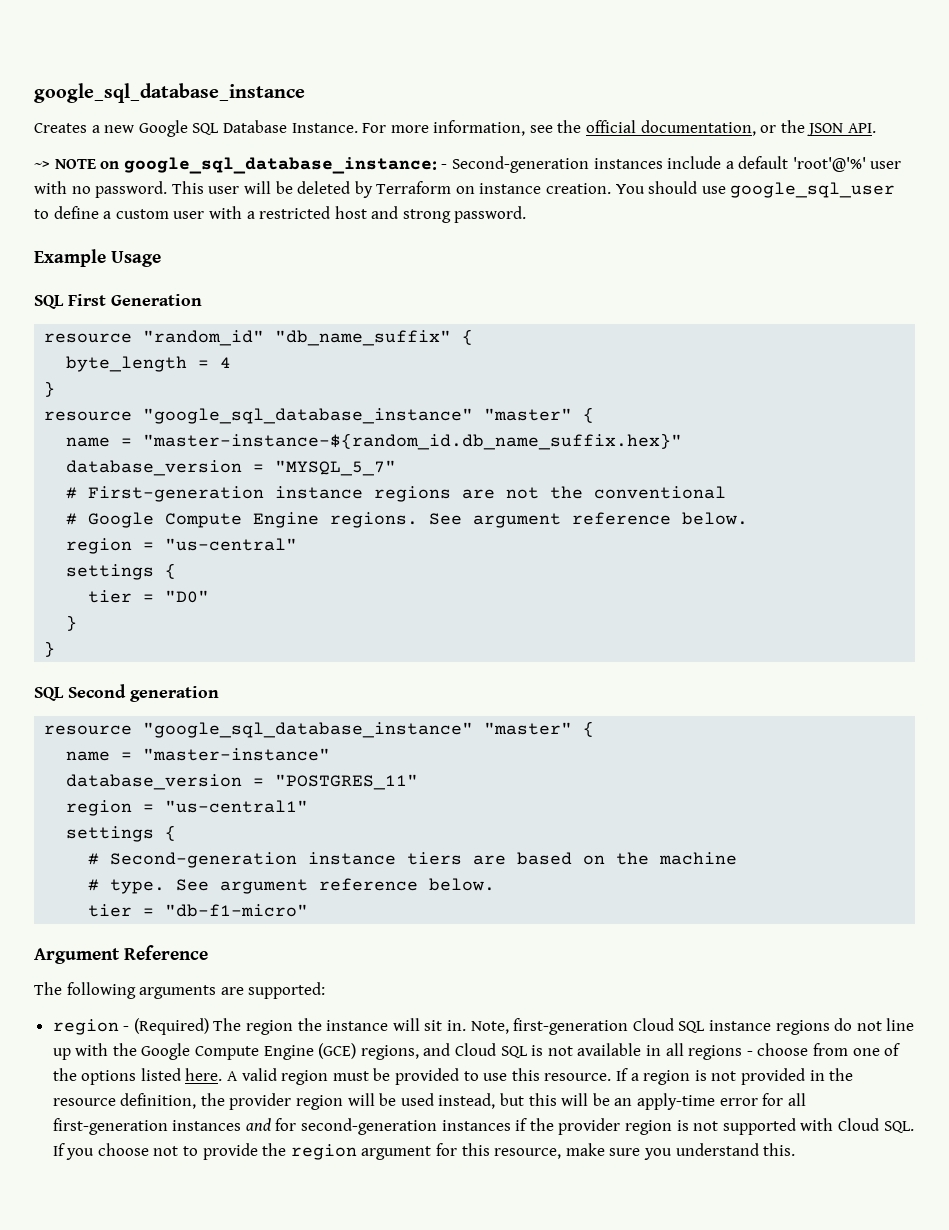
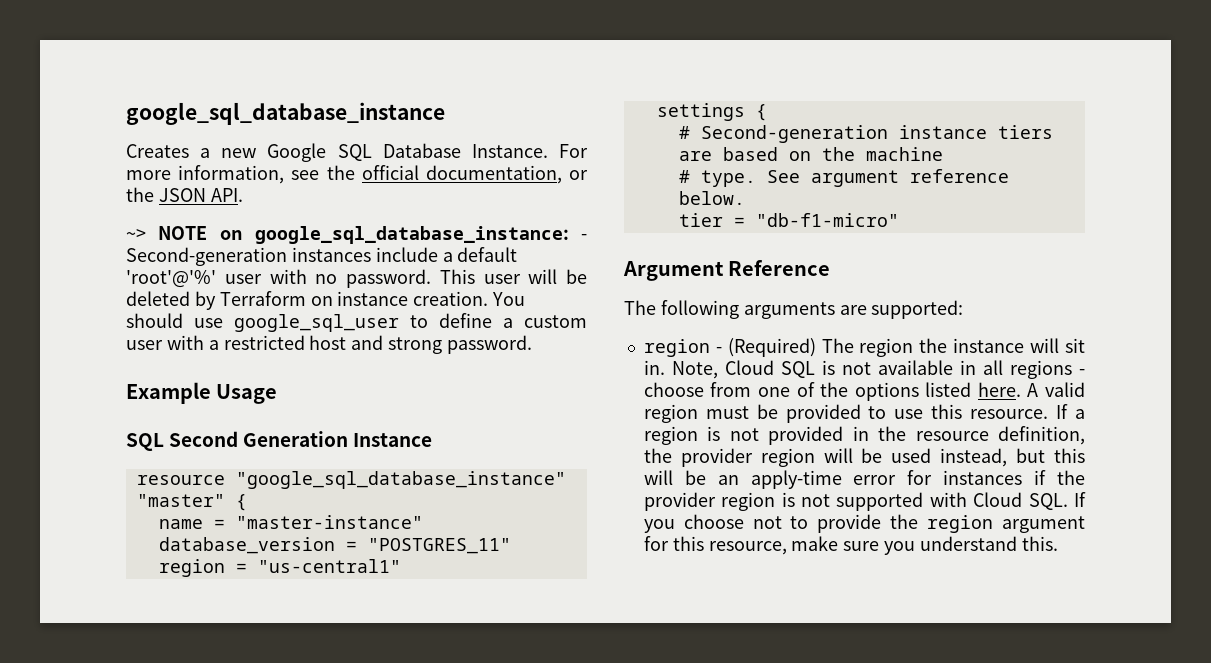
- SQL First Generation
- resource "random_id" "db_name_suffix" {
- byte_length = 4
- }
- resource "google_sql_database_instance" "master" {
- name = "master-instance-${random_id.db_name_suffix.hex}"
- database_version = "MYSQL_5_7"
- # First-generation instance regions are not the conventional
- # Google Compute Engine regions. See argument reference below.
- region = "us-central"
- settings {
- tier = "D0"
- }
- }
- SQL Second generation
+ SQL Second Generation Instance
- Note, first-generation Cloud SQL instance regions do not line up with the Google Compute Engine (GCE) regions, and Cloud SQL is not available in all regions - choose from one of the options listed here.
+ Note, Cloud SQL is not available in all regions - choose from one of the options listed here.
- If a region is not provided in the resource definition, the provider region will be used instead, but this will be an apply-time error for all first-generation instances and for second-generation instances if the provider region is not supported with Cloud SQL. If you choose not to provide the region argument for this resource, make sure you understand this.
+ If a region is not provided in the resource definition, the provider region will be used instead, but this will be an apply-time error for instances if the provider region is not supported with Cloud SQL. If you choose not to provide the region argument for this resource, make sure you understand this.

